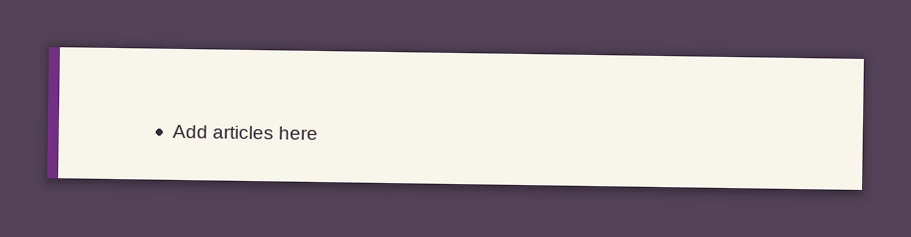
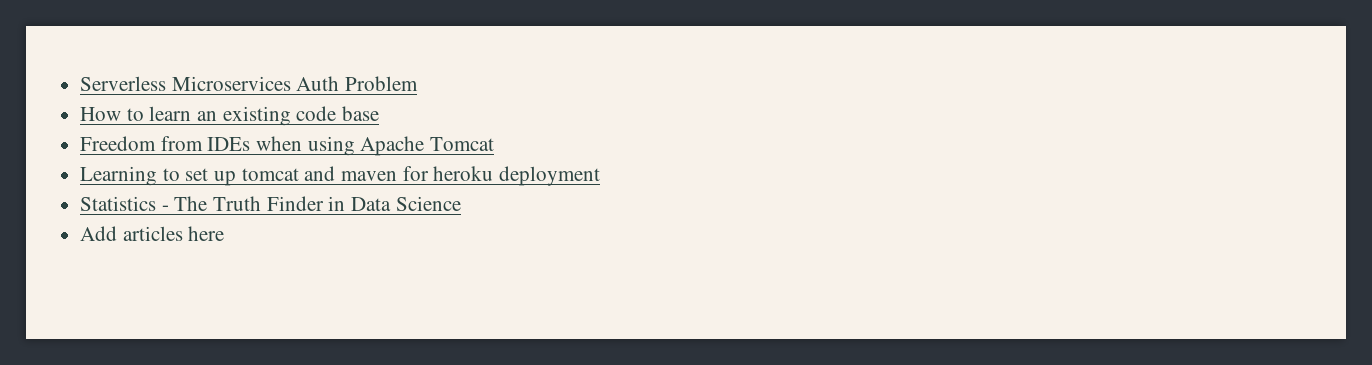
+ Serverless Microservices Auth Problem
+ How to learn an existing code base
+ Freedom from IDEs when using Apache Tomcat
+ Learning to set up tomcat and maven for heroku deployment
+ Statistics - The Truth Finder in Data Science

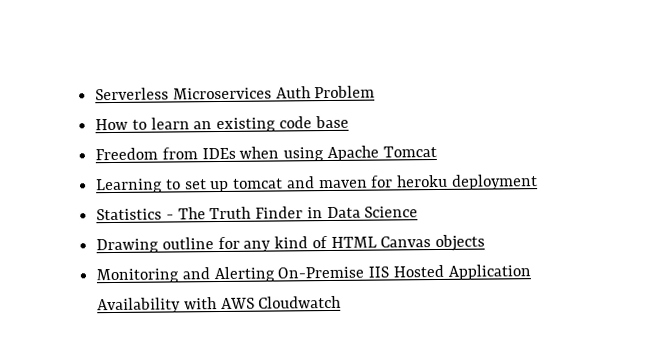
- Add articles here
+ Drawing outline for any kind of HTML Canvas objects
+ Monitoring and Alerting On-Premise IIS Hosted Application Availability with AWS Cloudwatch

